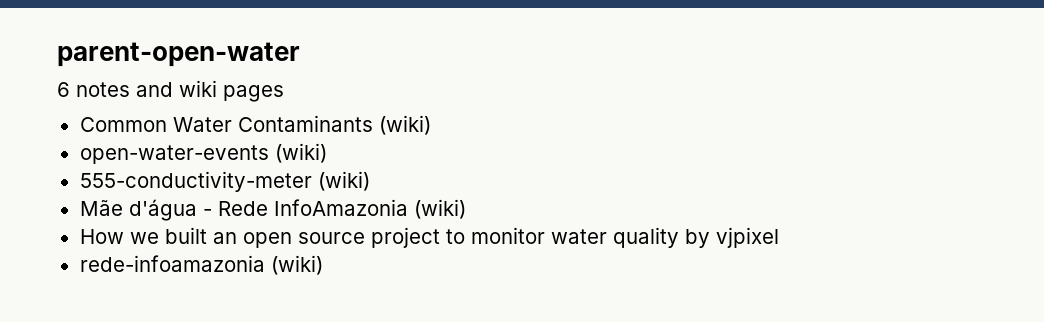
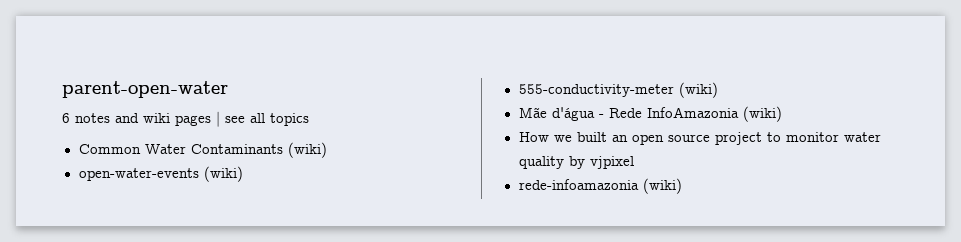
- 6 notes and wiki pages
+ 6 notes and wiki pages | see all topics

